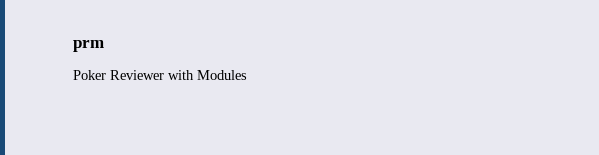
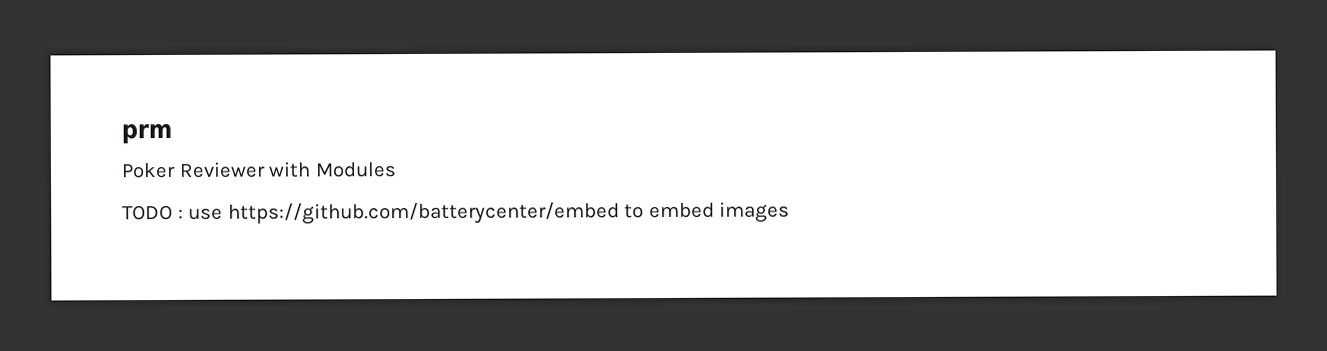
+ TODO : use https://github.com/batterycenter/embed to embed images

